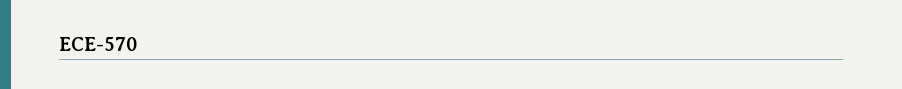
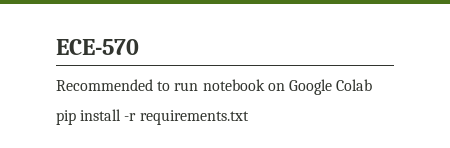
+ Recommended to run notebook on Google Colab
+ pip install -r requirements.txt

